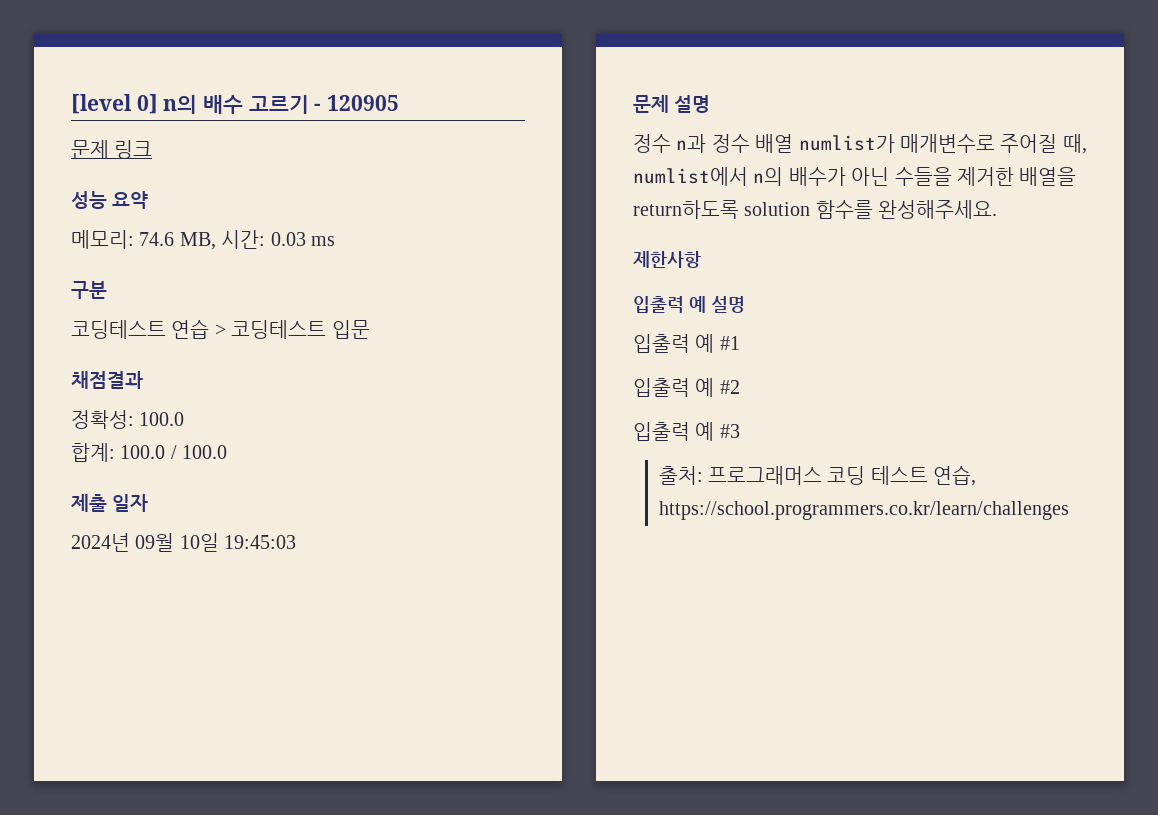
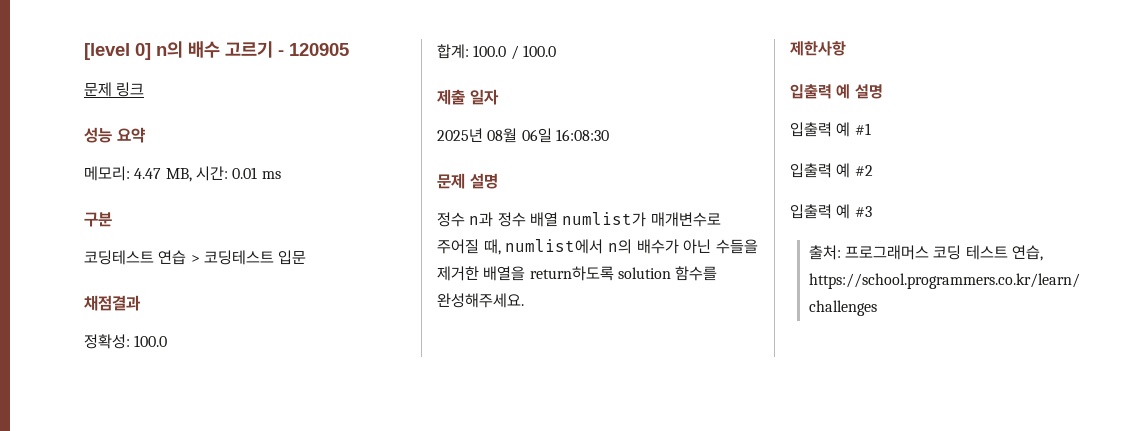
- 메모리: 74.6 MB, 시간: 0.03 ms
+ 메모리: 4.47 MB, 시간: 0.01 ms
- 2024년 09월 10일 19:45:03
+ 2025년 08월 06일 16:08:30

